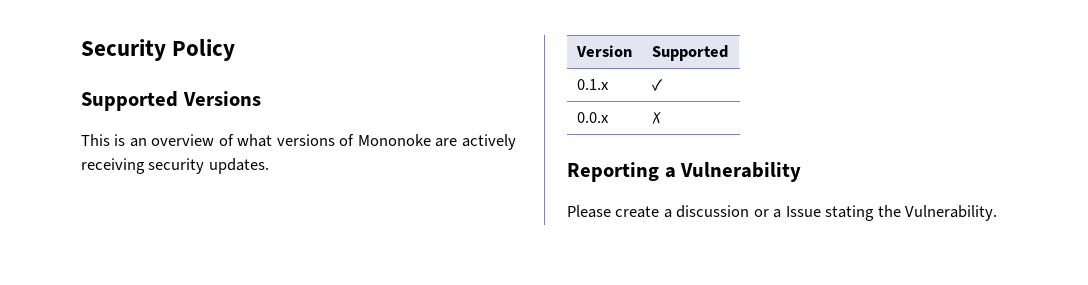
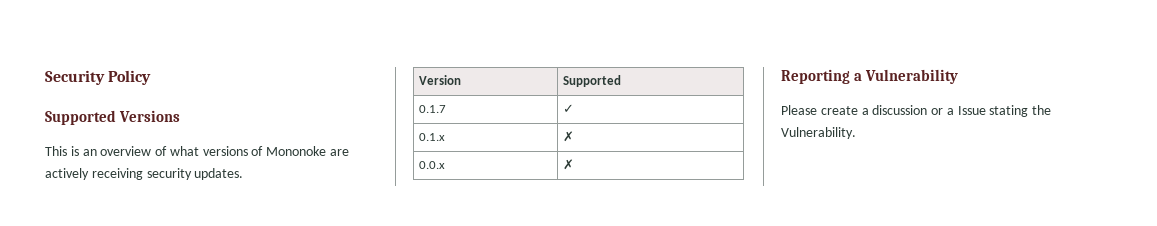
+ 0.1.7 | ✓
- 0.1.x | ✓
+ 0.1.x | ✗

